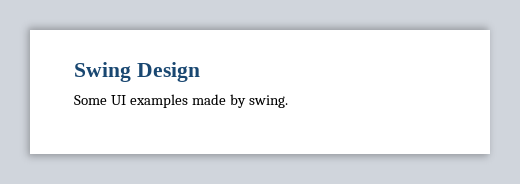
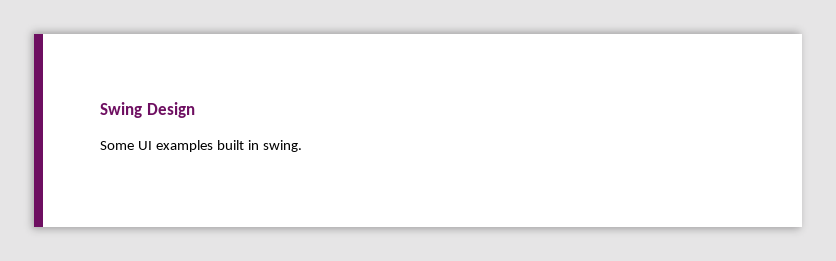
- Some UI examples made by swing.
+ Some UI examples built in swing.

